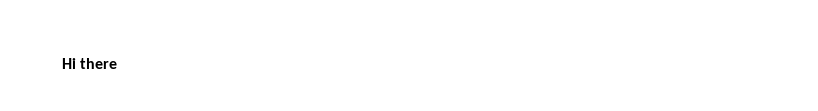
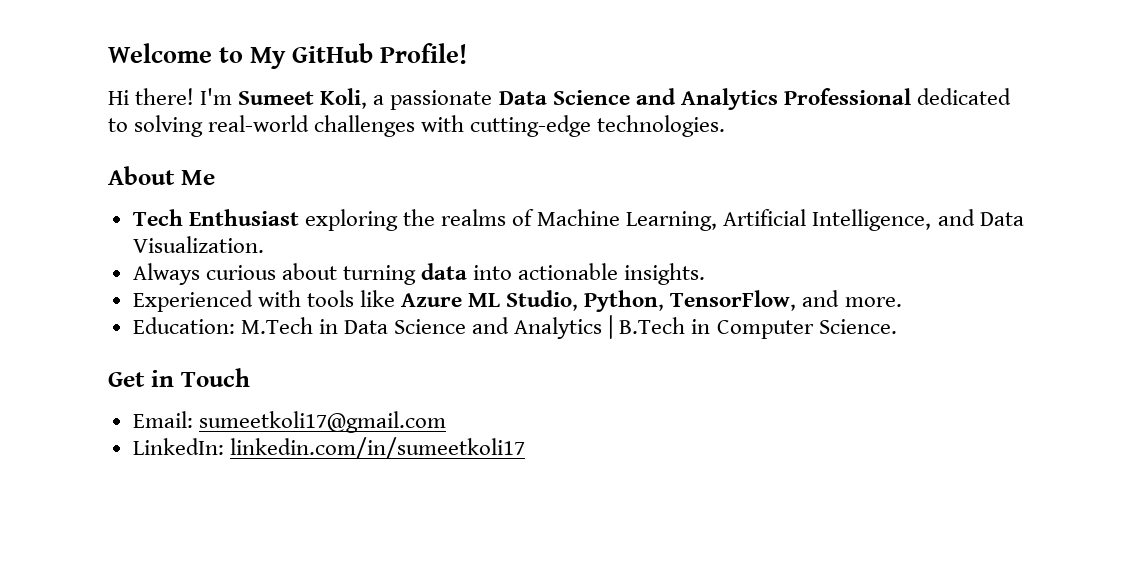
- Hi there
+ Welcome to My GitHub Profile!
+ Hi there! I'm Sumeet Koli, a passionate Data Science and Analytics Professional dedicated to solving real-world challenges with cutting-edge technologies.
+ About Me
+ Tech Enthusiast exploring the realms of Machine Learning, Artificial Intelligence, and Data Visualization.
+ Always curious about turning data into actionable insights.
+ Experienced with tools like Azure ML Studio, Python, TensorFlow, and more.
+ Education: M.Tech in Data Science and Analytics | B.Tech in Computer Science.
+ Get in Touch
+ Email: sumeetkoli17@gmail.com
+ LinkedIn: linkedin.com/in/sumeetkoli17

